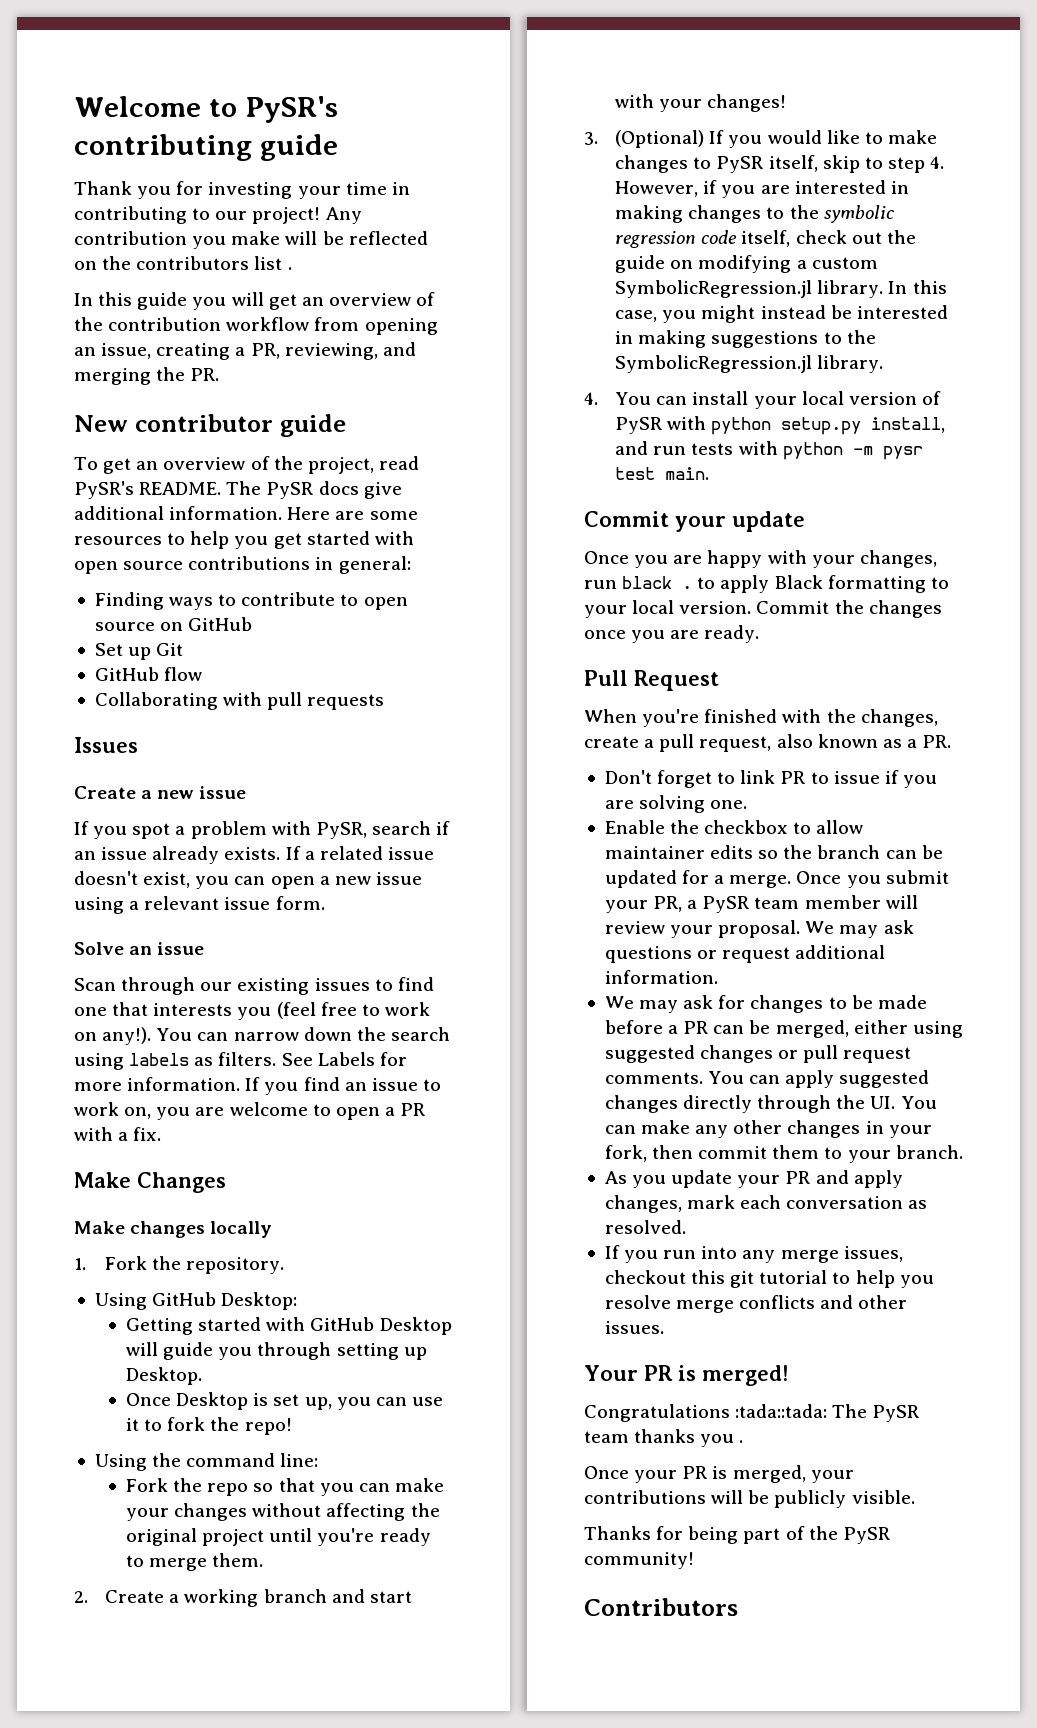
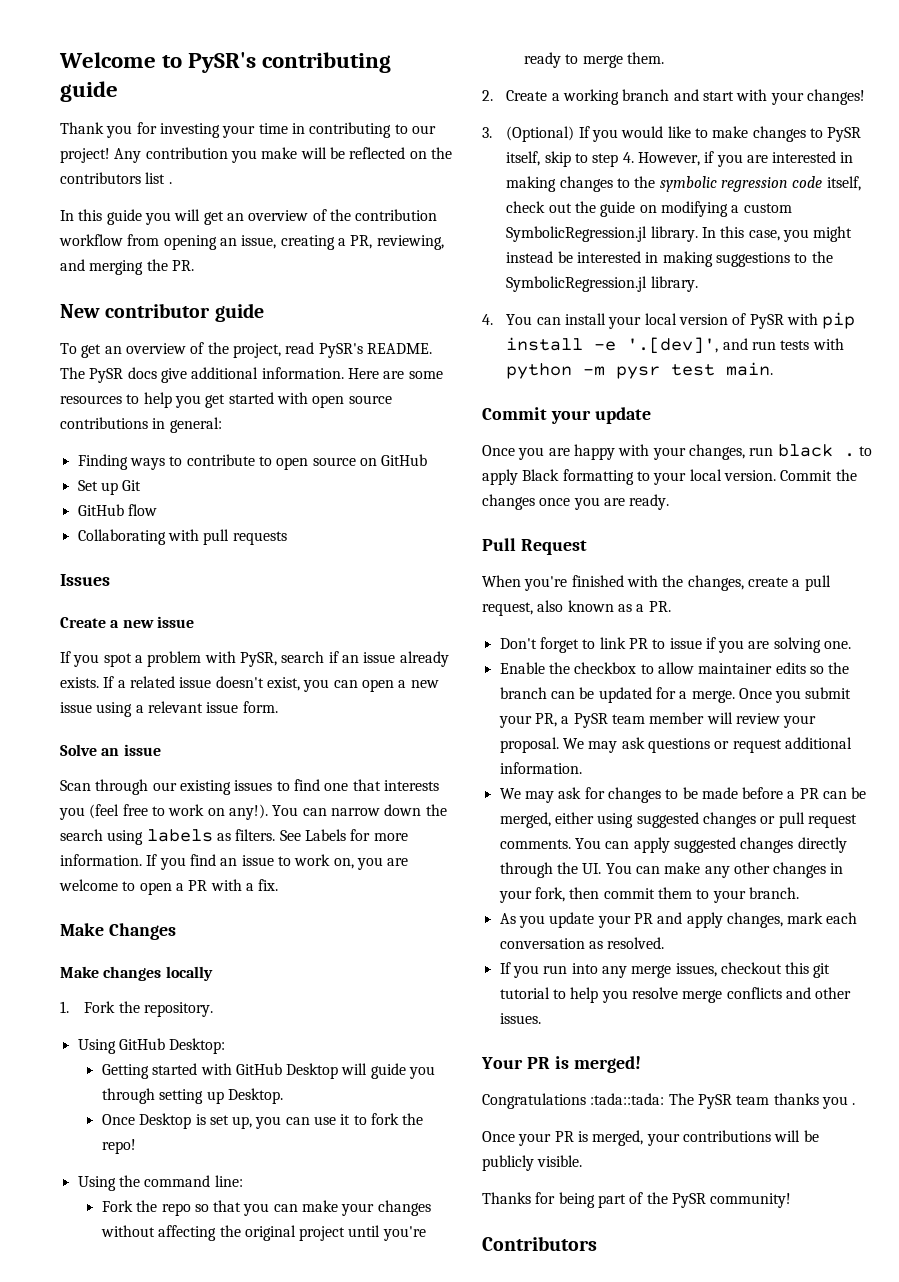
- 4. You can install your local version of PySR with python setup.py install, and run tests with python -m pysr test main.
+ 4. You can install your local version of PySR with pip install -e '.[dev]', and run tests with python -m pysr test main.

